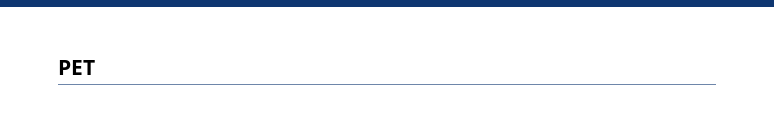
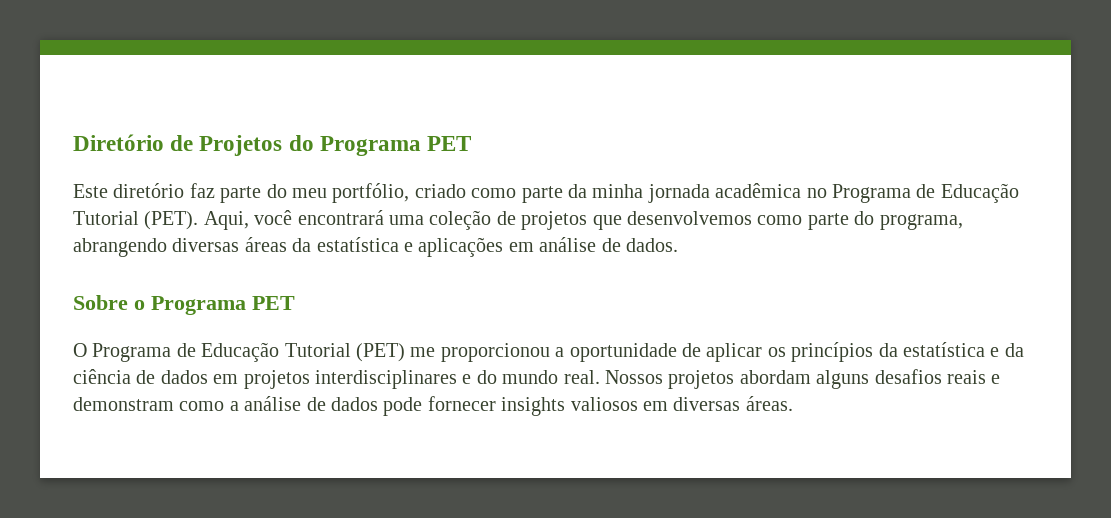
- PET
+ Diretório de Projetos do Programa PET
+ Este diretório faz parte do meu portfólio, criado como parte da minha jornada acadêmica no Programa de Educação Tutorial (PET). Aqui, você encontrará uma coleção de projetos que desenvolvemos como parte do programa, abrangendo diversas áreas da estatística e aplicações em análise de dados.
+ Sobre o Programa PET
+ O Programa de Educação Tutorial (PET) me proporcionou a oportunidade de aplicar os princípios da estatística e da ciência de dados em projetos interdisciplinares e do mundo real. Nossos projetos abordam alguns desafios reais e demonstram como a análise de dados pode fornecer insights valiosos em diversas áreas.

